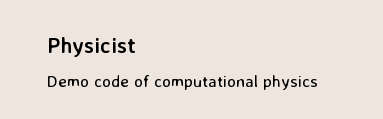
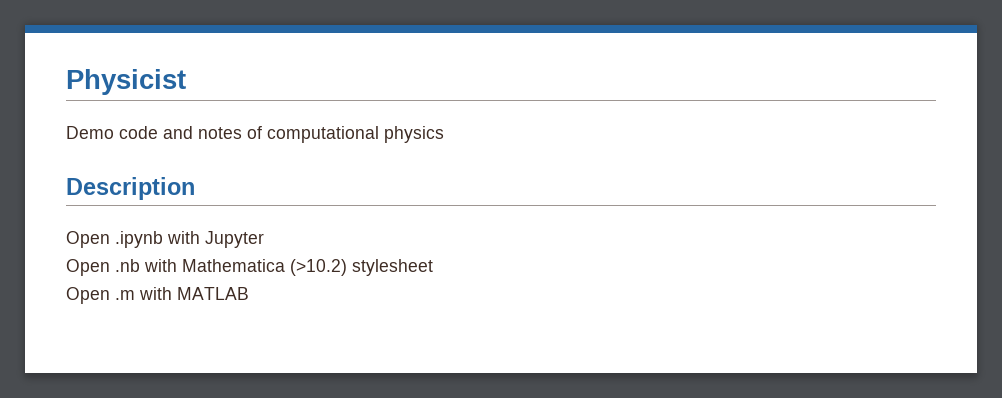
- Demo code of computational physics
+ Demo code and notes of computational physics
+ Description
+ Open .ipynb with Jupyter
+ Open .nb with Mathematica (>10.2) stylesheet
+ Open .m with MATLAB

